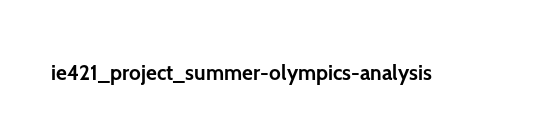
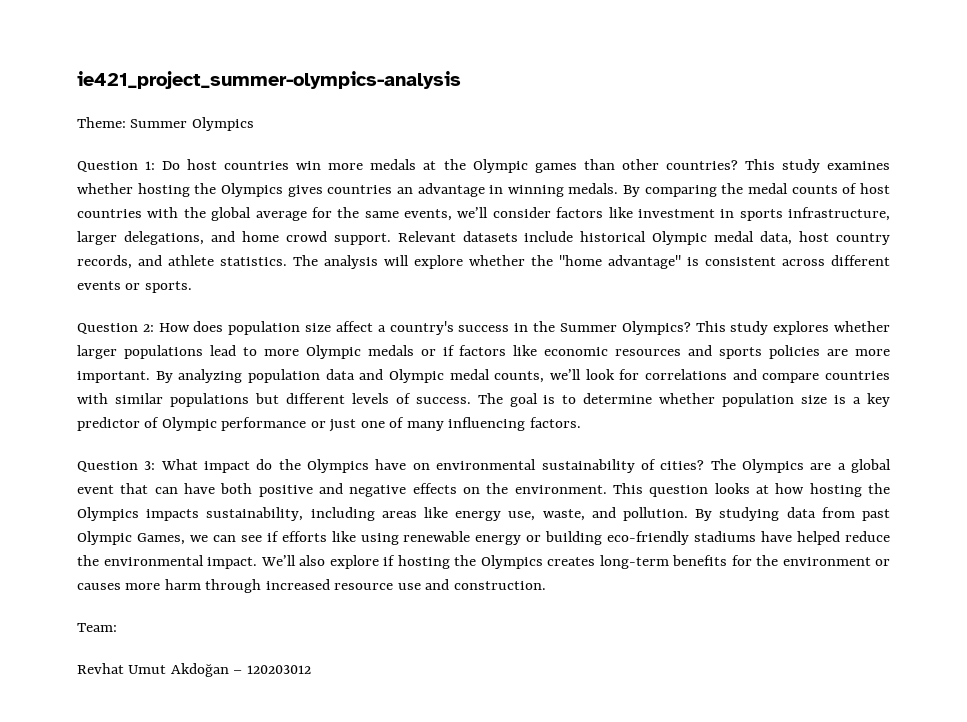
+ Theme: Summer Olympics
+ Question 1: Do host countries win more medals at the Olympic games than other countries? This study examines whether hosting the Olympics gives countries an advantage in winning medals. By comparing the medal counts of host countries with the global average for the same events, we’ll consider factors like investment in sports infrastructure, larger delegations, and home crowd support. Relevant datasets include historical Olympic medal data, host country records, and athlete statistics. The analysis will explore whether the "home advantage" is consistent across different events or sports.
+ Question 2: How does population size affect a country's success in the Summer Olympics? This study explores whether larger populations lead to more Olympic medals or if factors like economic resources and sports policies are more important. By analyzing population data and Olympic medal counts, we’ll look for correlations and compare countries with similar populations but different levels of success. The goal is to determine whether population size is a key predictor of Olympic performance or just one of many influencing factors.
+ Question 3: What impact do the Olympics have on environmental sustainability of cities? The Olympics are a global event that can have both positive and negative effects on the environment. This question looks at how hosting the Olympics impacts sustainability, including areas like energy use, waste, and pollution. By studying data from past Olympic Games, we can see if efforts like using renewable energy or building eco-friendly stadiums have helped reduce the environmental impact. We’ll also explore if hosting the Olympics creates long-term benefits for the environment or causes more harm through increased resource use and construction.
+ Team:
+ Revhat Umut Akdoğan – 120203012

